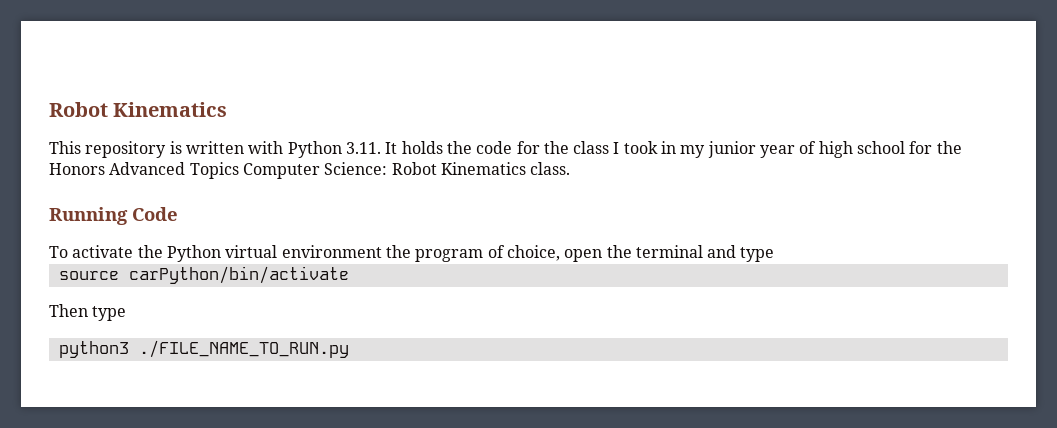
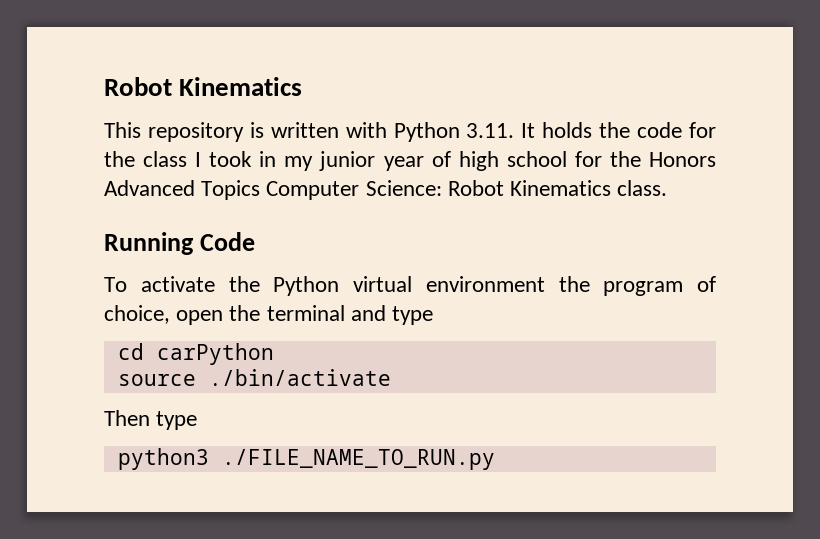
+ cd carPython
- source carPython/bin/activate
+ source ./bin/activate

